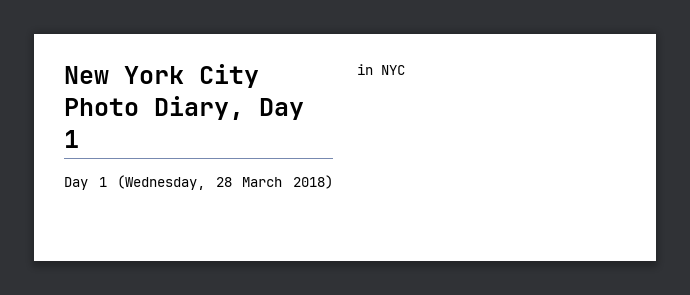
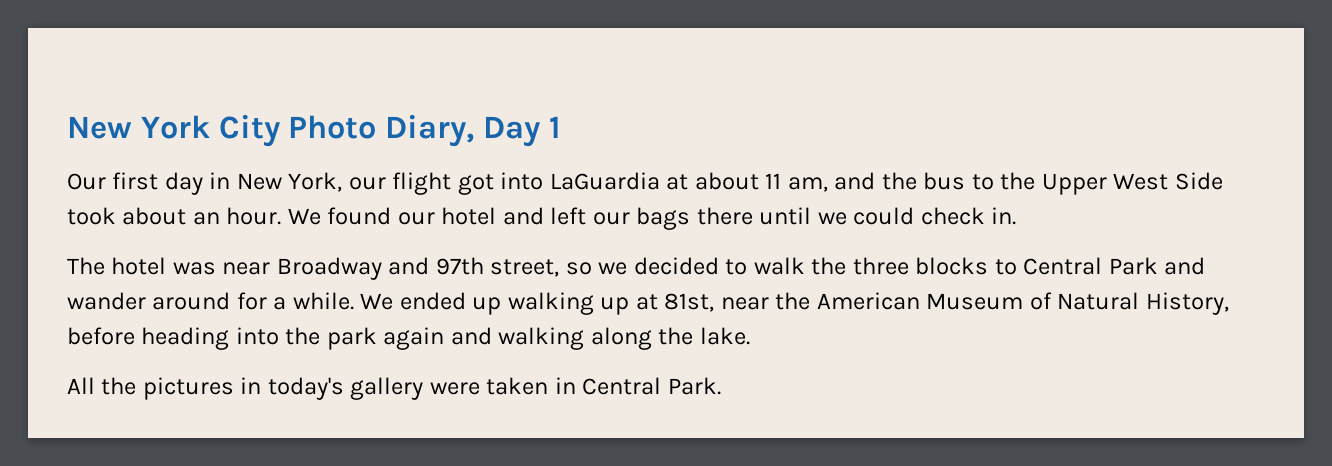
- Day 1 (Wednesday, 28 March 2018) in NYC
+ Our first day in New York, our flight got into LaGuardia at about 11 am, and the bus to the Upper West Side took about an hour. We found our hotel and left our bags there until we could check in.
+ The hotel was near Broadway and 97th street, so we decided to walk the three blocks to Central Park and wander around for a while. We ended up walking up at 81st, near the American Museum of Natural History, before heading into the park again and walking along the lake.
+ All the pictures in today's gallery were taken in Central Park.

